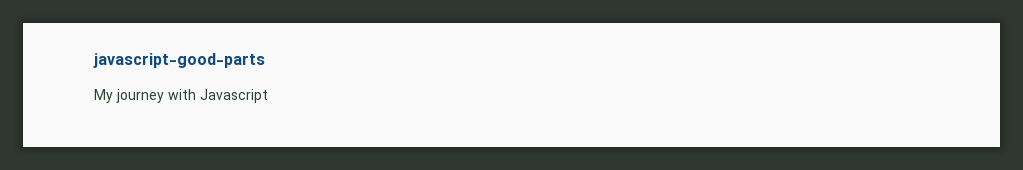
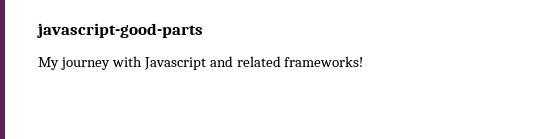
- My journey with Javascript
+ My journey with Javascript and related frameworks!

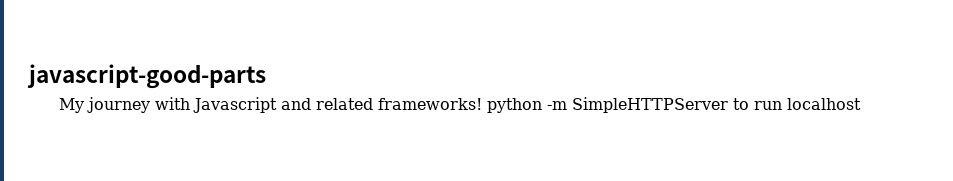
- My journey with Javascript and related frameworks!
+ My journey with Javascript and related frameworks! python -m SimpleHTTPServer to run localhost

